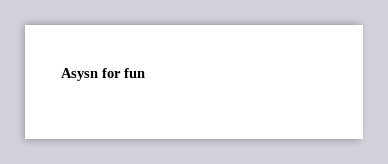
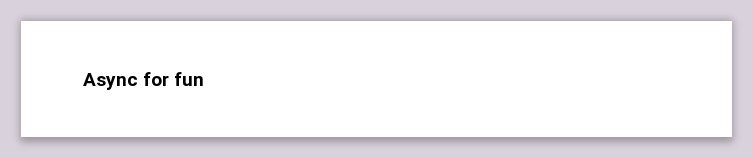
- Asysn for fun
+ Async for fun

